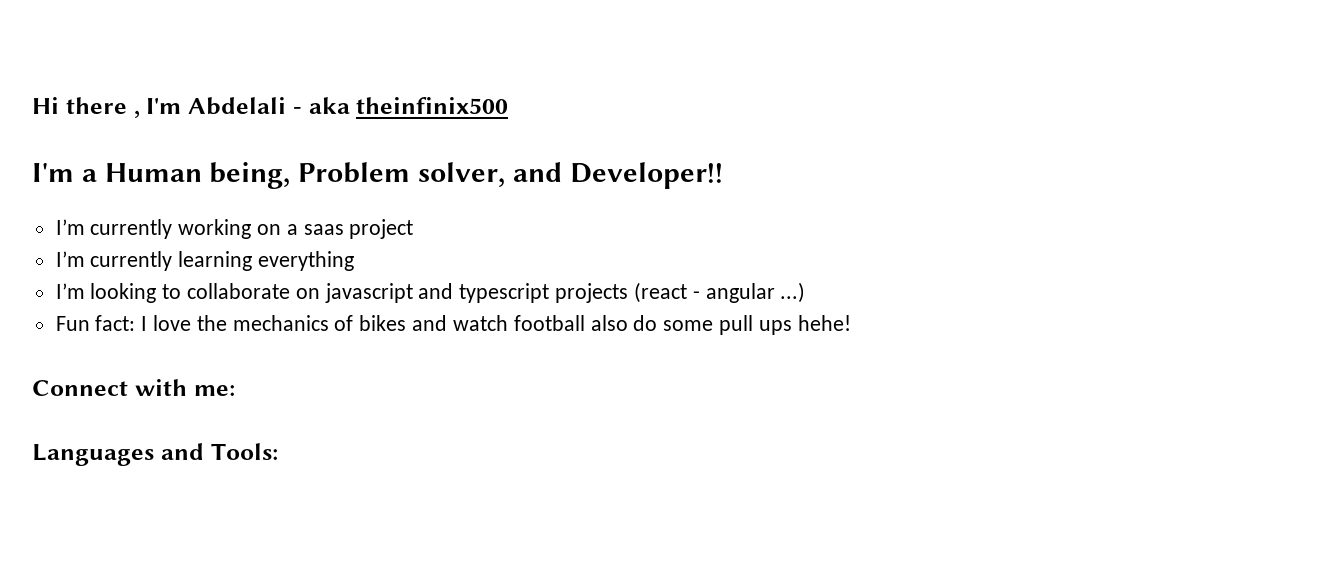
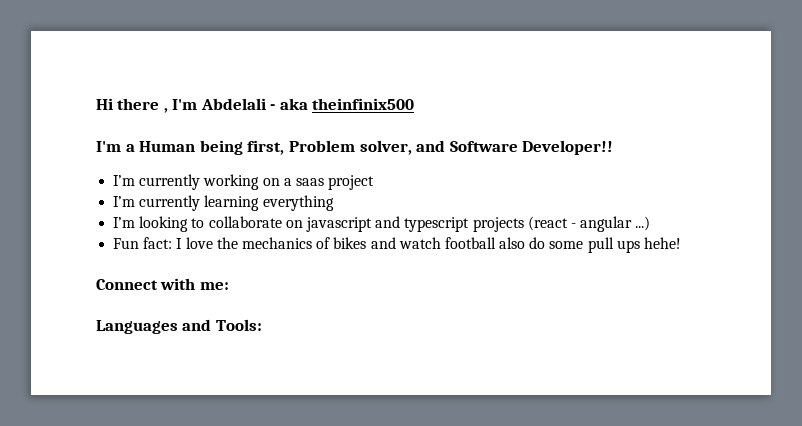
- I'm a Human being, Problem solver, and Developer!!
+ I'm a Human being first, Problem solver, and Software Developer!!

